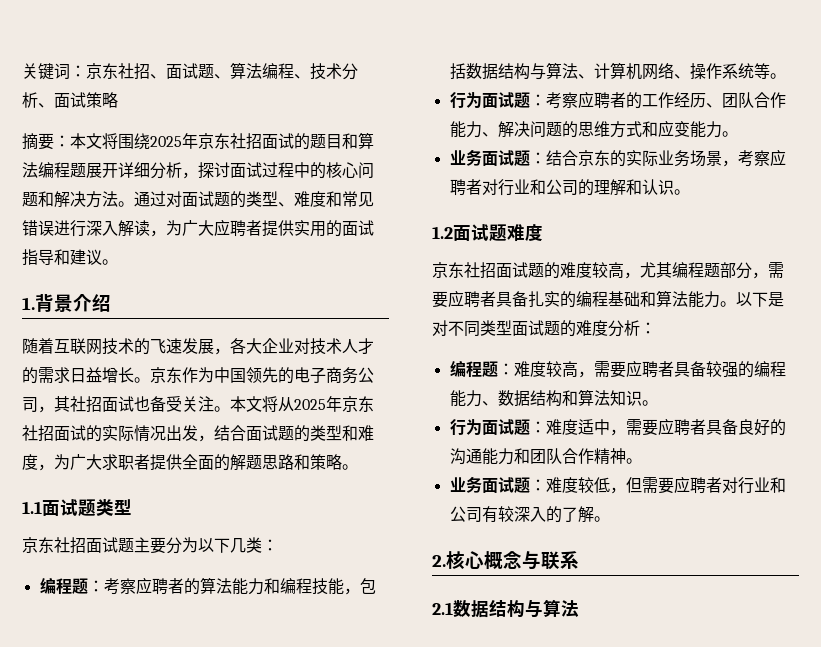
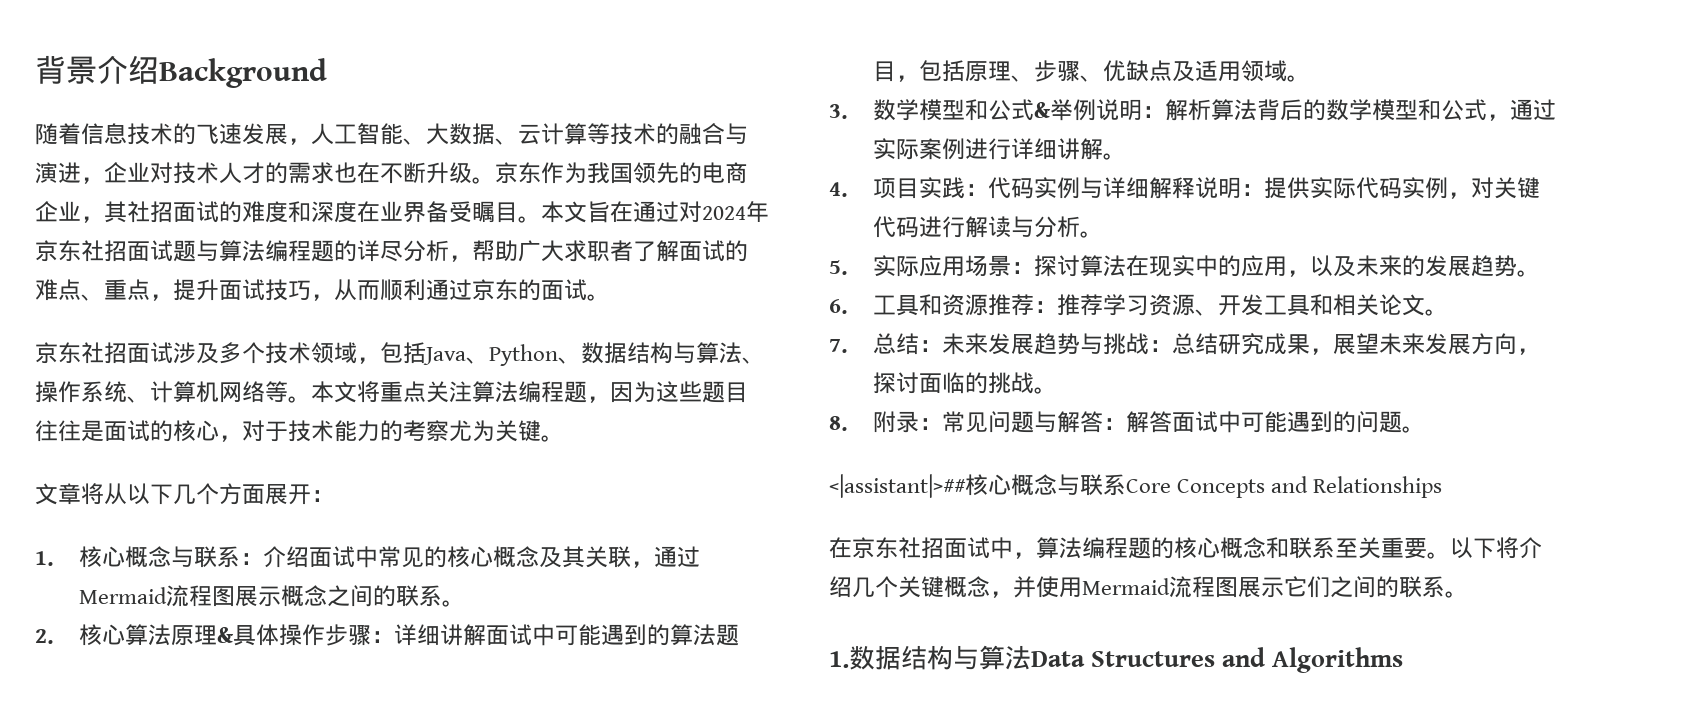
- 关键词：京东社招、面试题、算法编程、技术分析、面试策略
- 摘要：本文将围绕2025年京东社招面试的题目和算法编程题展开详细分析，探讨面试过程中的核心问题和解决方法。通过对面试题的类型、难度和常见错误进行深入解读，为广大应聘者提供实用的面试指导和建议。
- 1.背景介绍
+ 背景介绍Background
- 随着互联网技术的飞速发展，各大企业对技术人才的需求日益增长。
+ 随着信息技术的飞速发展，人工智能、大数据、云计算等技术的融合与演进，企业对技术人才的需求也在不断升级。
- 京东作为中国领先的电子商务公司，其社招面试也备受关注。本文将从2025年京东社招面试的实际情况出发，结合面试题的类型和难度，为广大求职者提供全面的解题思路和策略。
- 1.1面试题类型
- 京东社招面试题主要分为以下几类：
- 编程题：考察应聘者的算法能力和编程技能，包括数据结构与算法、计算机网络、操作系统等。
- 行为面试题：考察应聘者的工作经历、团队合作能力、解决问题的思维方式和应变能力。
- 业务面试题：结合京东的实际业务场景，考察应聘者对行业和公司的理解和认识。
- 1.2面试题难度
- 京东社招面试题的难度较高，尤其编程题部分，需要应聘者具备扎实的编程基础和算法能力。以下是对不同类型面试题的难度分析：
- 编程题：难度较高，需要应聘者具备较强的编程能力、数据结构和算法知识。
- 行为面试题：难度适中，需要应聘者具备良好的沟通能力和团队合作精神。
- 业务面试题：难度较低，但需要应聘者对行业和公司有较深入的了解。
- 2.核心概念与联系
- 2.1数据结构与算法
+ 京东作为我国领先的电商企业，其社招面试的难度和深度在业界备受瞩目。本文旨在通过对2024年京东社招面试题与算法编程题的详尽分析，帮助广大求职者了解面试的难点、重点，提升面试技巧，从而顺利通过京东的面试。
+ 京东社招面试涉及多个技术领域，包括Java、Python、数据结构与算法、操作系统、计算机网络等。本文将重点关注算法编程题，因为这些题目往往是面试的核心，对于技术能力的考察尤为关键。
+ 文章将从以下几个方面展开：
+ 1.核心概念与联系：介绍面试中常见的核心概念及其关联，通过Mermaid流程图展示概念之间的联系。
+ 2.核心算法原理&具体操作步骤：详细讲解面试中可能遇到的算法题目，包括原理、步骤、优缺点及适用领域。
+ 3.数学模型和公式&举例说明：解析算法背后的数学模型和公式，通过实际案例进行详细讲解。
+ 4.项目实践：代码实例与详细解释说明：提供实际代码实例，对关键代码进行解读与分析。
+ 5.实际应用场景：探讨算法在现实中的应用，以及未来的发展趋势。
+ 6.工具和资源推荐：推荐学习资源、开发工具和相关论文。
+ 7.总结：未来发展趋势与挑战：总结研究成果，展望未来发展方向，探讨面临的挑战。
+ 8.附录：常见问题与解答：解答面试中可能遇到的问题。
+ <|assistant|>##核心概念与联系Core Concepts and Relationships
+ 在京东社招面试中，算法编程题的核心概念和联系至关重要。以下将介绍几个关键概念，并使用Mermaid流程图展示它们之间的联系。
+ 1.数据结构与算法Data Structures and Algorithms

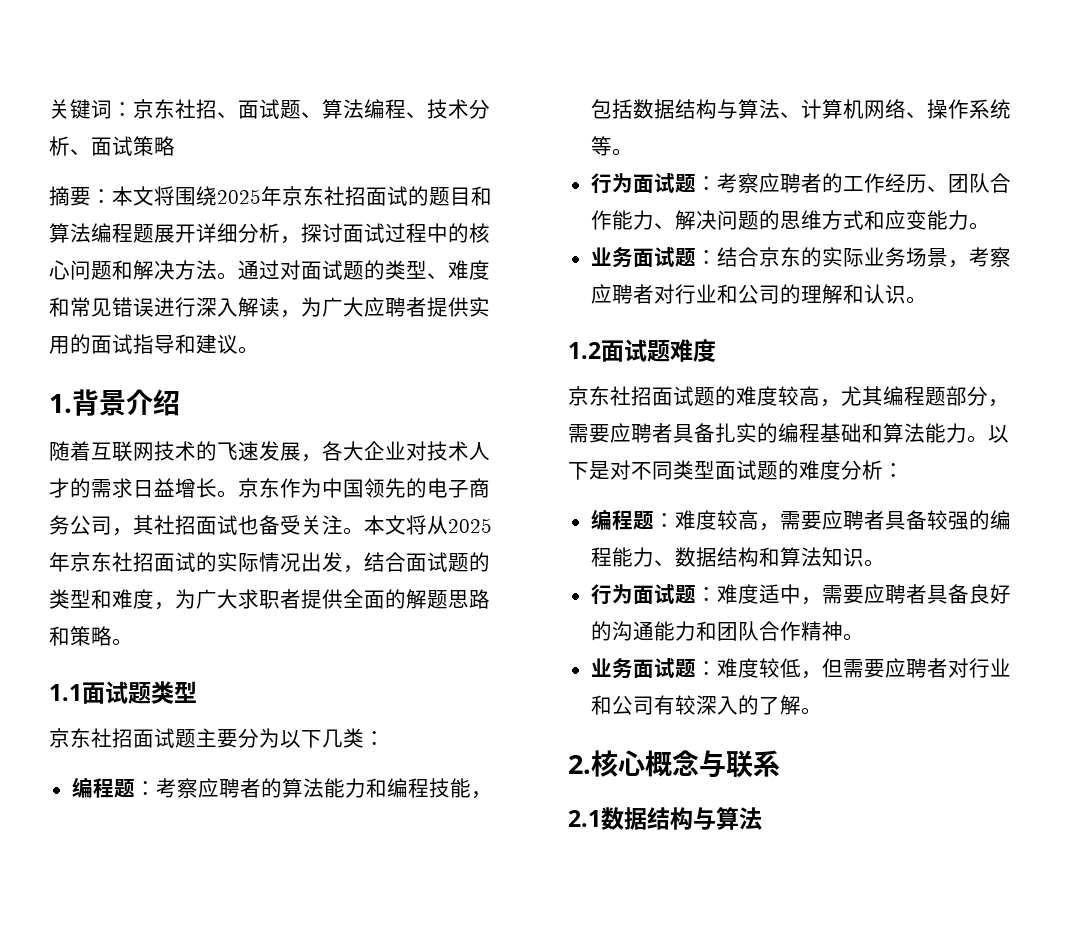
- 背景介绍Background
+ 关键词：京东社招、面试题、算法编程、技术分析、面试策略
+ 摘要：本文将围绕2025年京东社招面试的题目和算法编程题展开详细分析，探讨面试过程中的核心问题和解决方法。通过对面试题的类型、难度和常见错误进行深入解读，为广大应聘者提供实用的面试指导和建议。
+ 1.背景介绍
- 随着信息技术的飞速发展，人工智能、大数据、云计算等技术的融合与演进，企业对技术人才的需求也在不断升级。
+ 随着互联网技术的飞速发展，各大企业对技术人才的需求日益增长。
- 京东作为我国领先的电商企业，其社招面试的难度和深度在业界备受瞩目。本文旨在通过对2024年京东社招面试题与算法编程题的详尽分析，帮助广大求职者了解面试的难点、重点，提升面试技巧，从而顺利通过京东的面试。
- 京东社招面试涉及多个技术领域，包括Java、Python、数据结构与算法、操作系统、计算机网络等。本文将重点关注算法编程题，因为这些题目往往是面试的核心，对于技术能力的考察尤为关键。
- 文章将从以下几个方面展开：
- 1.核心概念与联系：介绍面试中常见的核心概念及其关联，通过Mermaid流程图展示概念之间的联系。
- 2.核心算法原理&具体操作步骤：详细讲解面试中可能遇到的算法题目，包括原理、步骤、优缺点及适用领域。
- 3.数学模型和公式&举例说明：解析算法背后的数学模型和公式，通过实际案例进行详细讲解。
- 4.项目实践：代码实例与详细解释说明：提供实际代码实例，对关键代码进行解读与分析。
- 5.实际应用场景：探讨算法在现实中的应用，以及未来的发展趋势。
- 6.工具和资源推荐：推荐学习资源、开发工具和相关论文。
- 7.总结：未来发展趋势与挑战：总结研究成果，展望未来发展方向，探讨面临的挑战。
- 8.附录：常见问题与解答：解答面试中可能遇到的问题。
- <|assistant|>##核心概念与联系Core Concepts and Relationships
- 在京东社招面试中，算法编程题的核心概念和联系至关重要。以下将介绍几个关键概念，并使用Mermaid流程图展示它们之间的联系。
- 1.数据结构与算法Data Structures and Algorithms
+ 京东作为中国领先的电子商务公司，其社招面试也备受关注。本文将从2025年京东社招面试的实际情况出发，结合面试题的类型和难度，为广大求职者提供全面的解题思路和策略。
+ 1.1面试题类型
+ 京东社招面试题主要分为以下几类：
+ 编程题：考察应聘者的算法能力和编程技能，包括数据结构与算法、计算机网络、操作系统等。
+ 行为面试题：考察应聘者的工作经历、团队合作能力、解决问题的思维方式和应变能力。
+ 业务面试题：结合京东的实际业务场景，考察应聘者对行业和公司的理解和认识。
+ 1.2面试题难度
+ 京东社招面试题的难度较高，尤其编程题部分，需要应聘者具备扎实的编程基础和算法能力。以下是对不同类型面试题的难度分析：
+ 编程题：难度较高，需要应聘者具备较强的编程能力、数据结构和算法知识。
+ 行为面试题：难度适中，需要应聘者具备良好的沟通能力和团队合作精神。
+ 业务面试题：难度较低，但需要应聘者对行业和公司有较深入的了解。
+ 2.核心概念与联系
+ 2.1数据结构与算法

